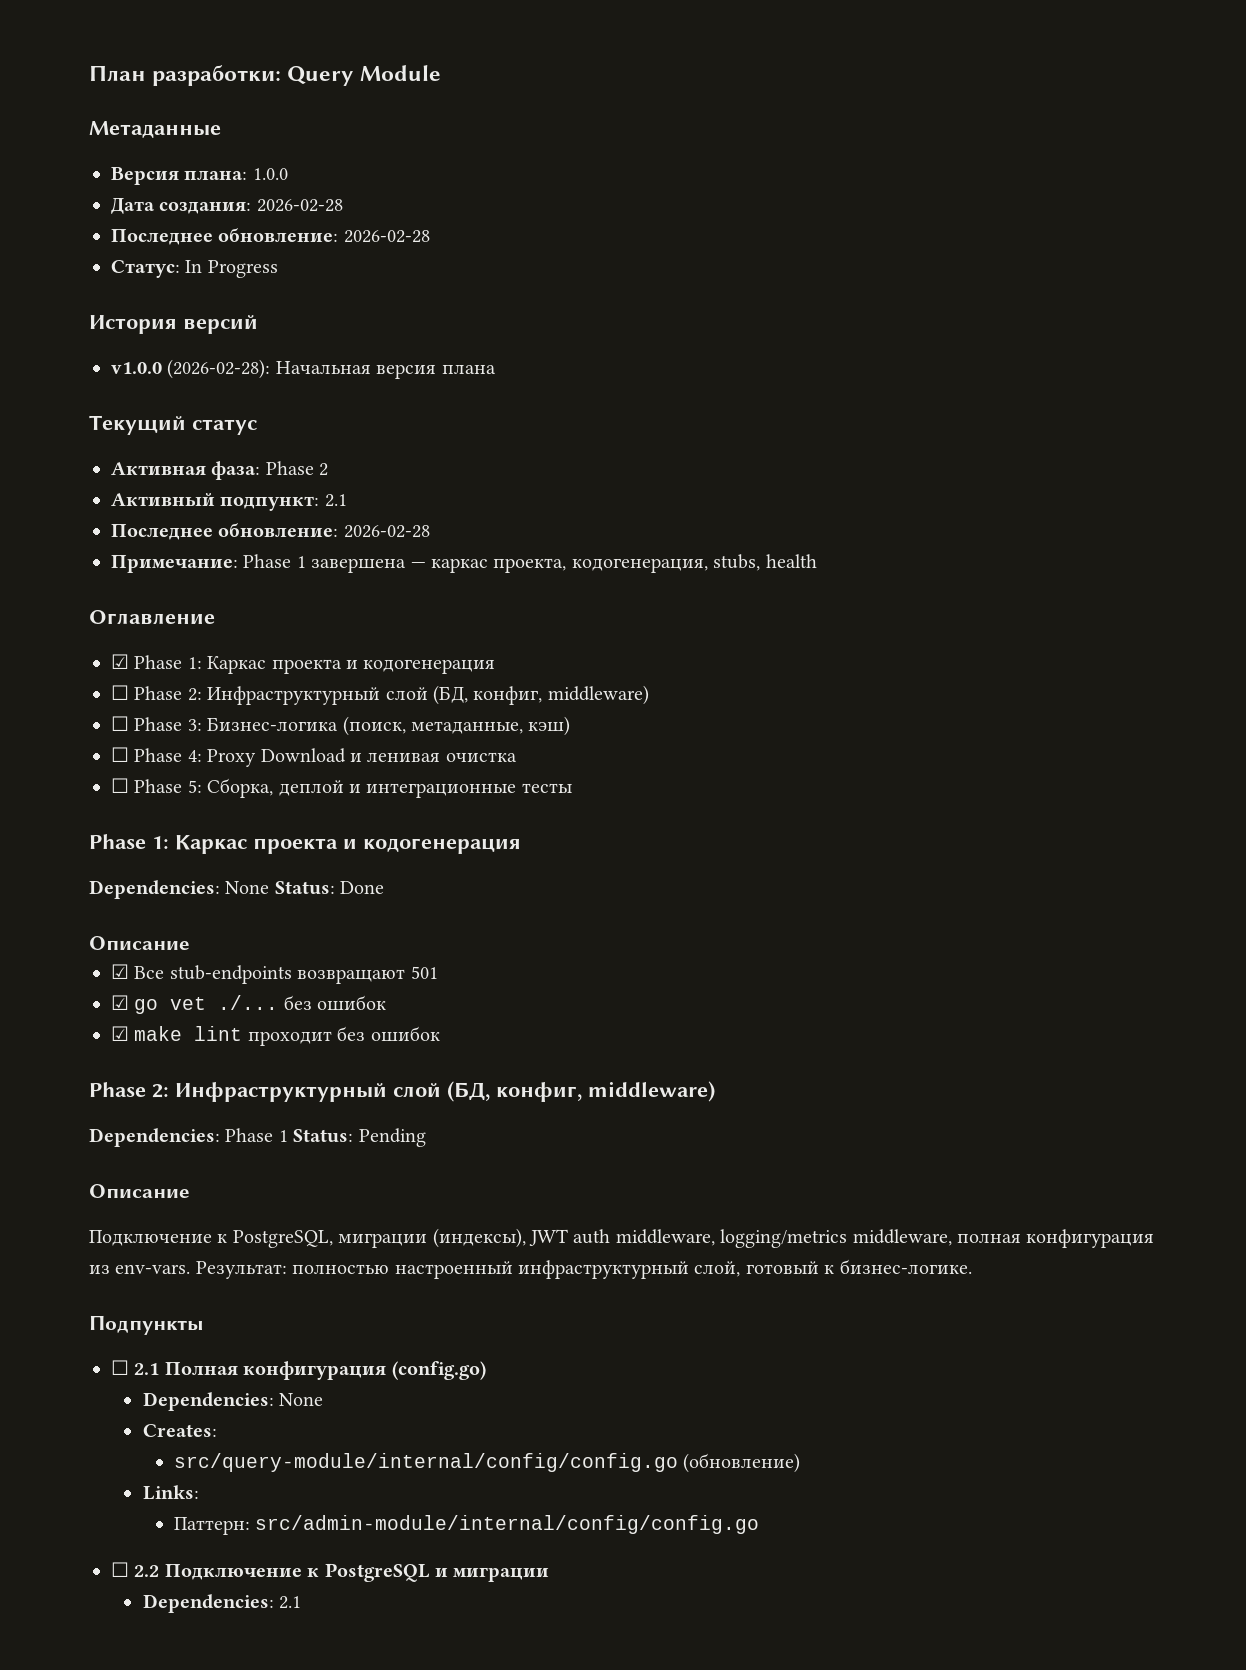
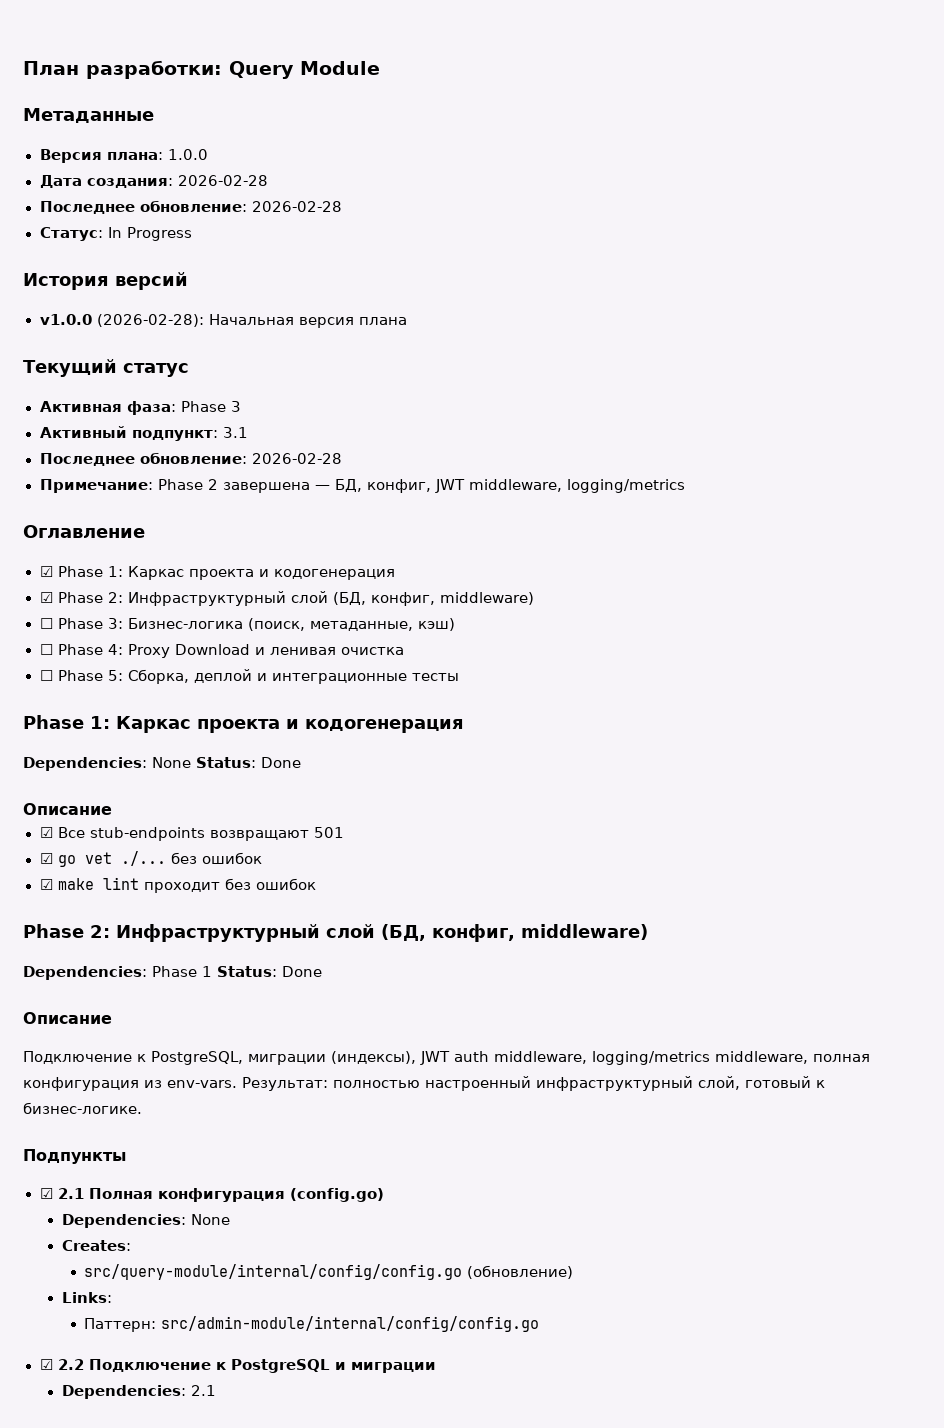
- Активная фаза: Phase 2
+ Активная фаза: Phase 3
- Активный подпункт: 2.1
+ Активный подпункт: 3.1
- Примечание: Phase 1 завершена — каркас проекта, кодогенерация, stubs, health
+ Примечание: Phase 2 завершена — БД, конфиг, JWT middleware, logging/metrics
- ☐ Phase 2: Инфраструктурный слой (БД, конфиг, middleware)
+ ☑ Phase 2: Инфраструктурный слой (БД, конфиг, middleware)
- Dependencies: Phase 1 Status: Pending
+ Dependencies: Phase 1 Status: Done
- ☐ 2.1 Полная конфигурация (config.go)
+ ☑ 2.1 Полная конфигурация (config.go)
- ☐ 2.2 Подключение к PostgreSQL и миграции
+ ☑ 2.2 Подключение к PostgreSQL и миграции

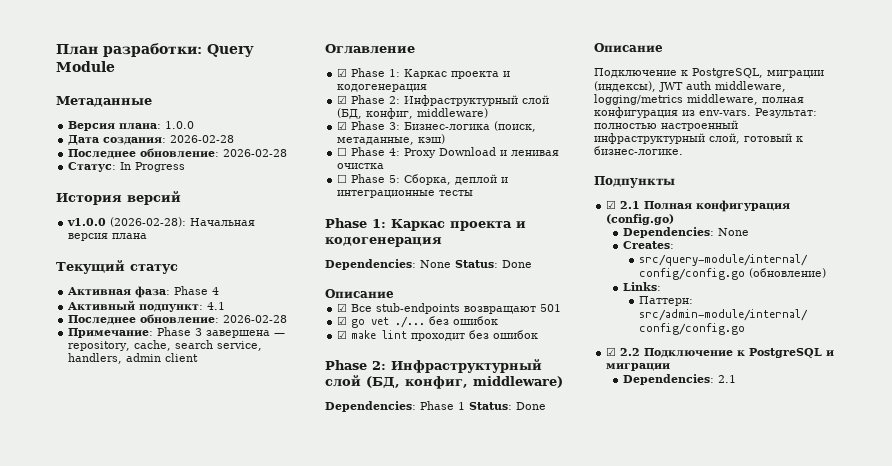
- Активная фаза: Phase 3
+ Активная фаза: Phase 4
- Активный подпункт: 3.1
+ Активный подпункт: 4.1
- Примечание: Phase 2 завершена — БД, конфиг, JWT middleware, logging/metrics
+ Примечание: Phase 3 завершена — repository, cache, search service, handlers, admin client
- ☐ Phase 3: Бизнес-логика (поиск, метаданные, кэш)
+ ☑ Phase 3: Бизнес-логика (поиск, метаданные, кэш)

